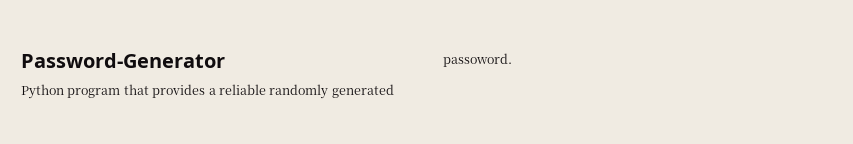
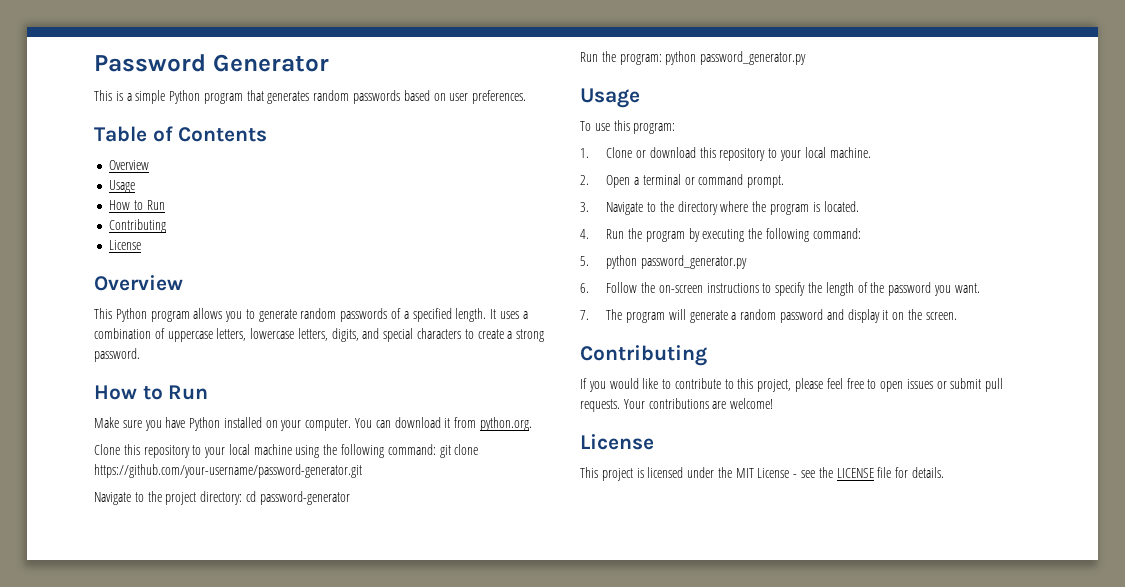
- Password-Generator
- Python program that provides a reliable randomly generated passoword.
+ Password Generator
+ This is a simple Python program that generates random passwords based on user preferences.
+ Table of Contents
+ Overview
+ Usage
+ How to Run
+ Contributing
+ License
+ Overview
+ This Python program allows you to generate random passwords of a specified length. It uses a combination of uppercase letters, lowercase letters, digits, and special characters to create a strong password.
+ How to Run
+ Make sure you have Python installed on your computer. You can download it from python.org.
+ Clone this repository to your local machine using the following command: git clone https://github.com/your-username/password-generator.git
+ Navigate to the project directory: cd password-generator
+ Run the program: python password_generator.py
+ Usage
+ To use this program:
+ 1. Clone or download this repository to your local machine.
+ 2. Open a terminal or command prompt.
+ 3. Navigate to the directory where the program is located.
+ 4. Run the program by executing the following command:
+ 5. python password_generator.py
+ 6. Follow the on-screen instructions to specify the length of the password you want.
+ 7. The program will generate a random password and display it on the screen.
+ Contributing
+ If you would like to contribute to this project, please feel free to open issues or submit pull requests. Your contributions are welcome!
+ License
+ This project is licensed under the MIT License - see the LICENSE file for details.

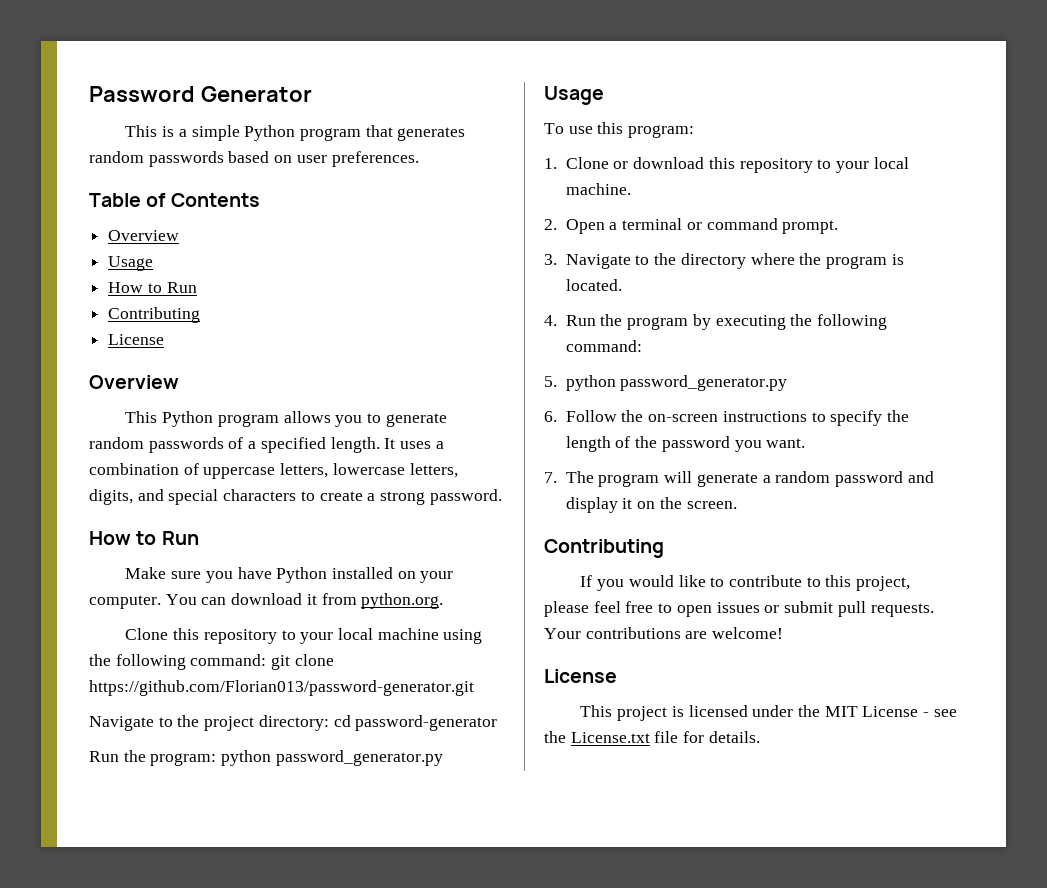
- Clone this repository to your local machine using the following command: git clone https://github.com/your-username/password-generator.git
+ Clone this repository to your local machine using the following command: git clone https://github.com/Florian013/password-generator.git
- This project is licensed under the MIT License - see the LICENSE file for details.
+ This project is licensed under the MIT License - see the License.txt file for details.

